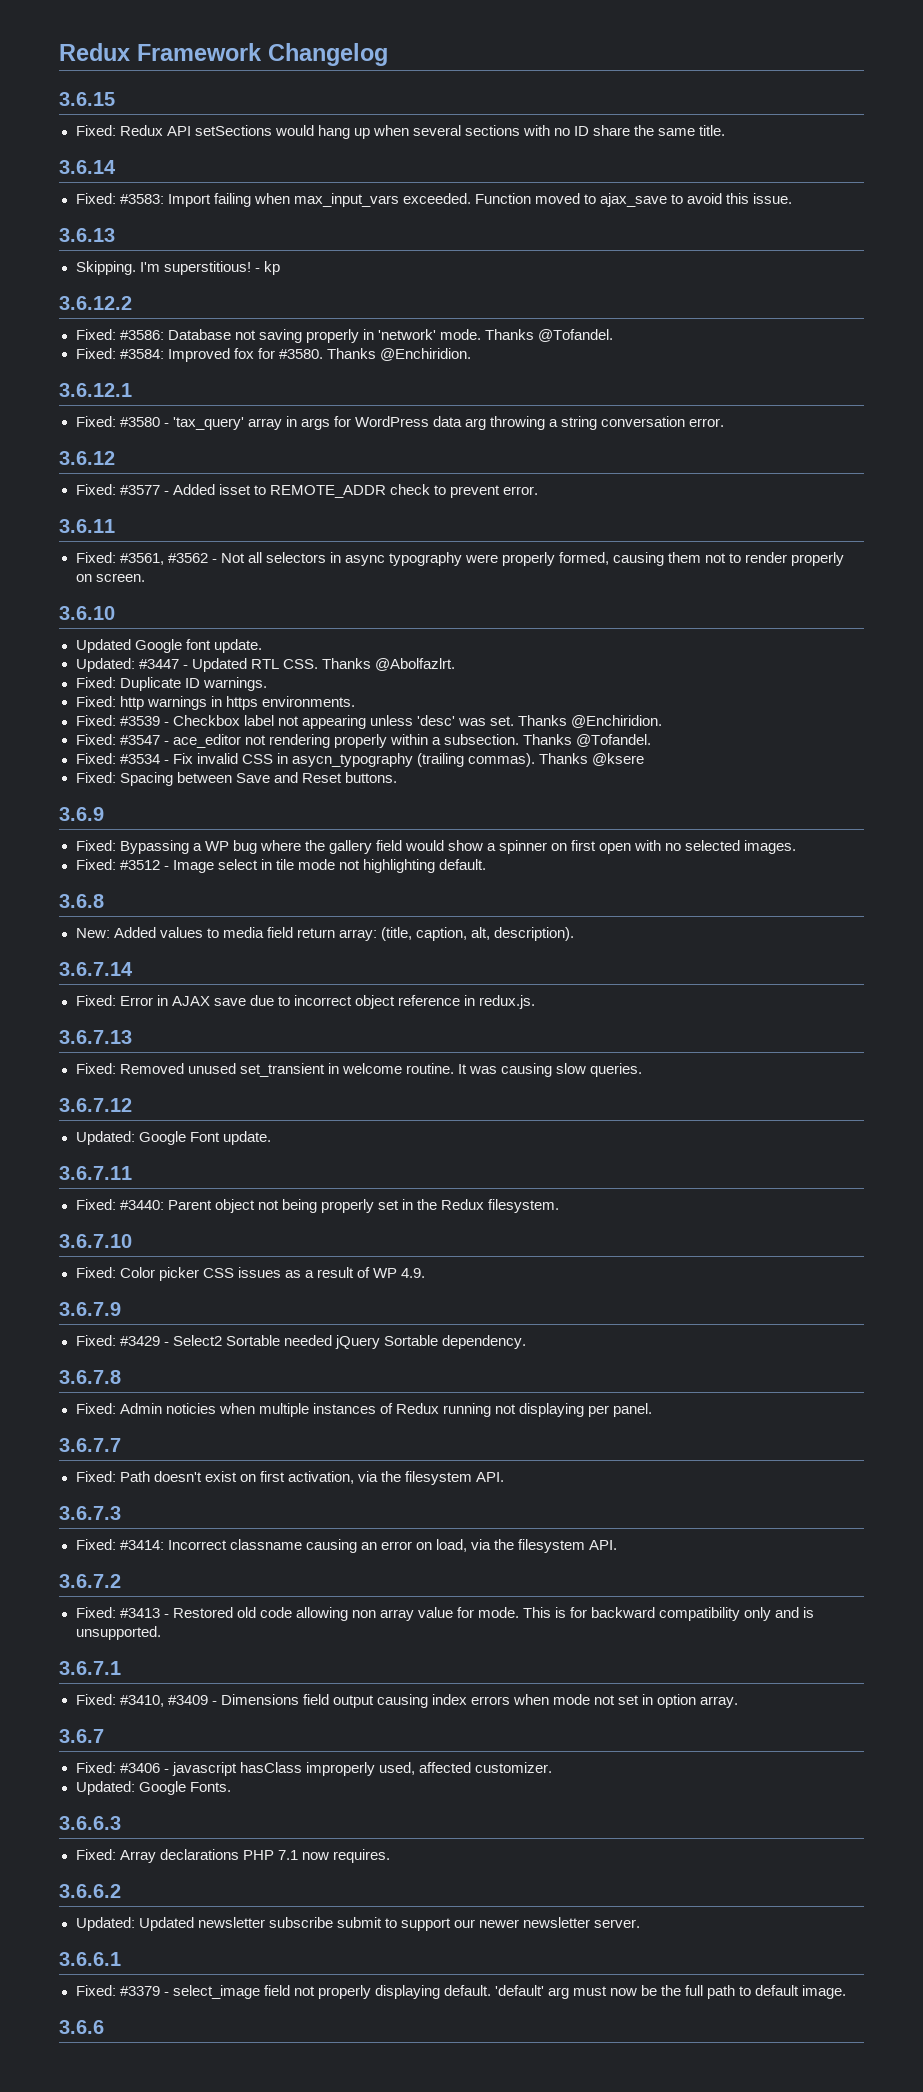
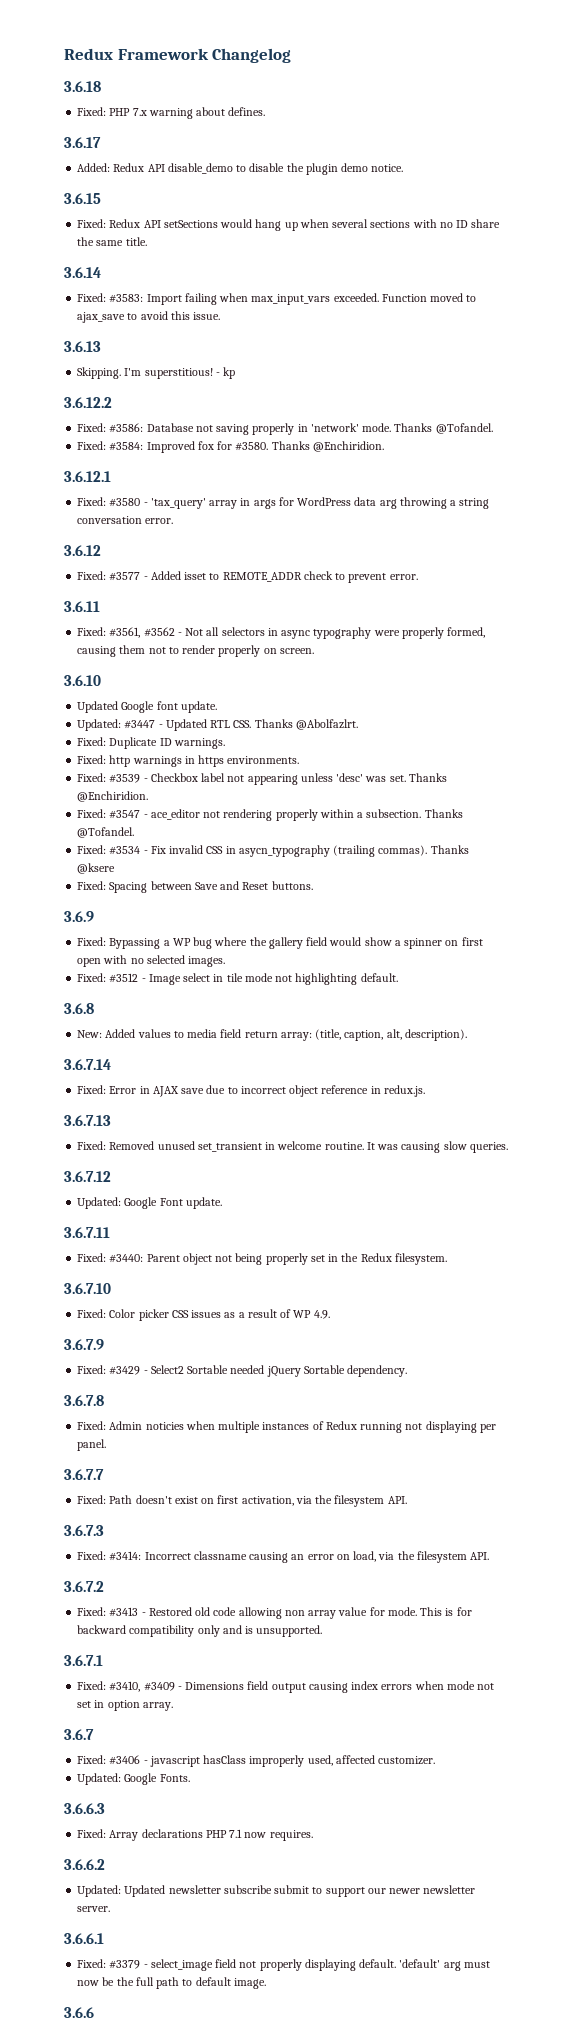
+ 3.6.18
+ Fixed: PHP 7.x warning about defines.
+ 3.6.17
+ Added: Redux API disable_demo to disable the plugin demo notice.

